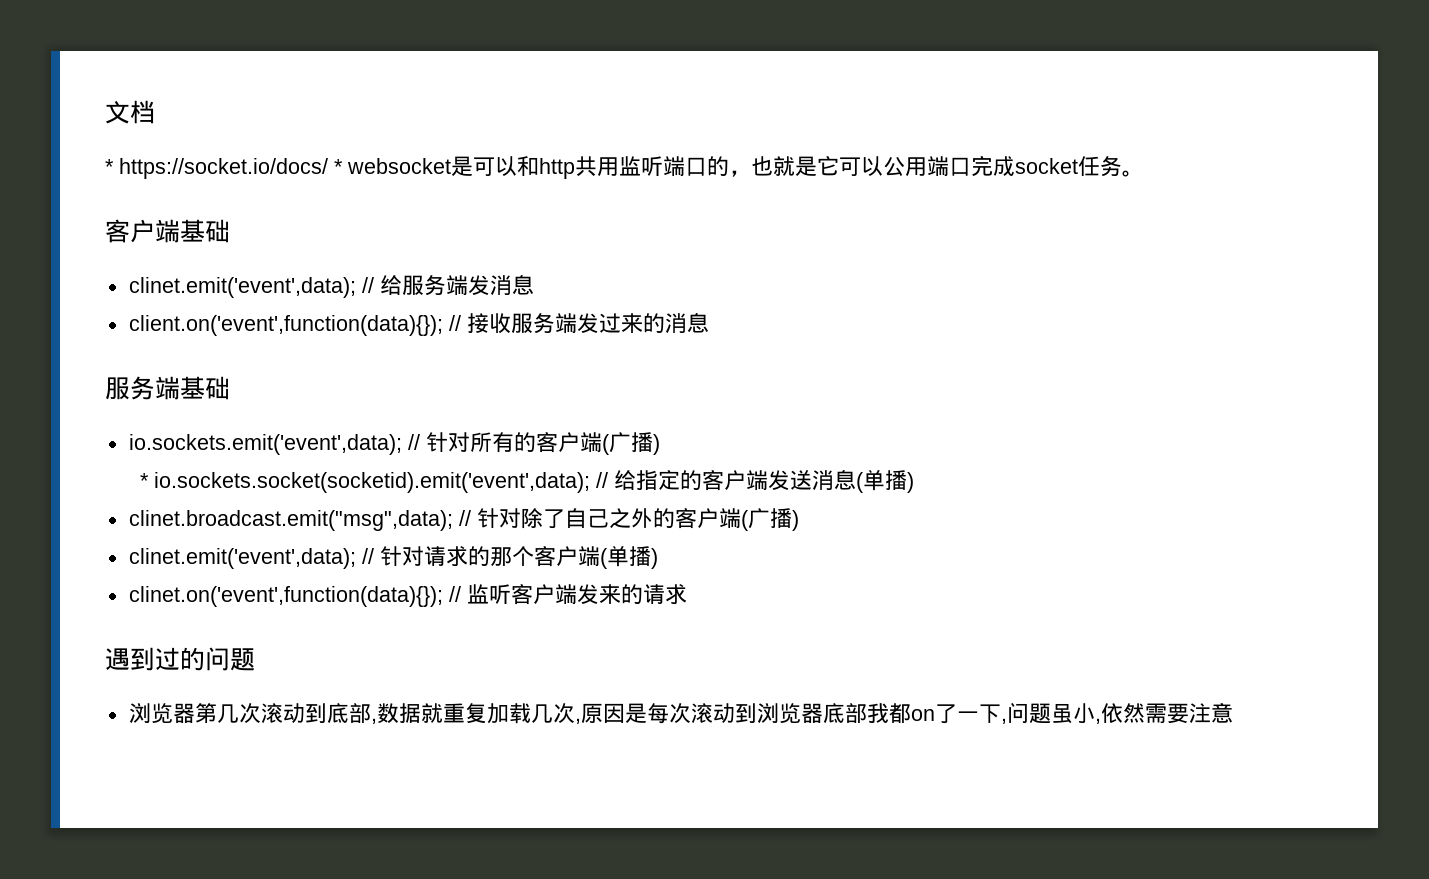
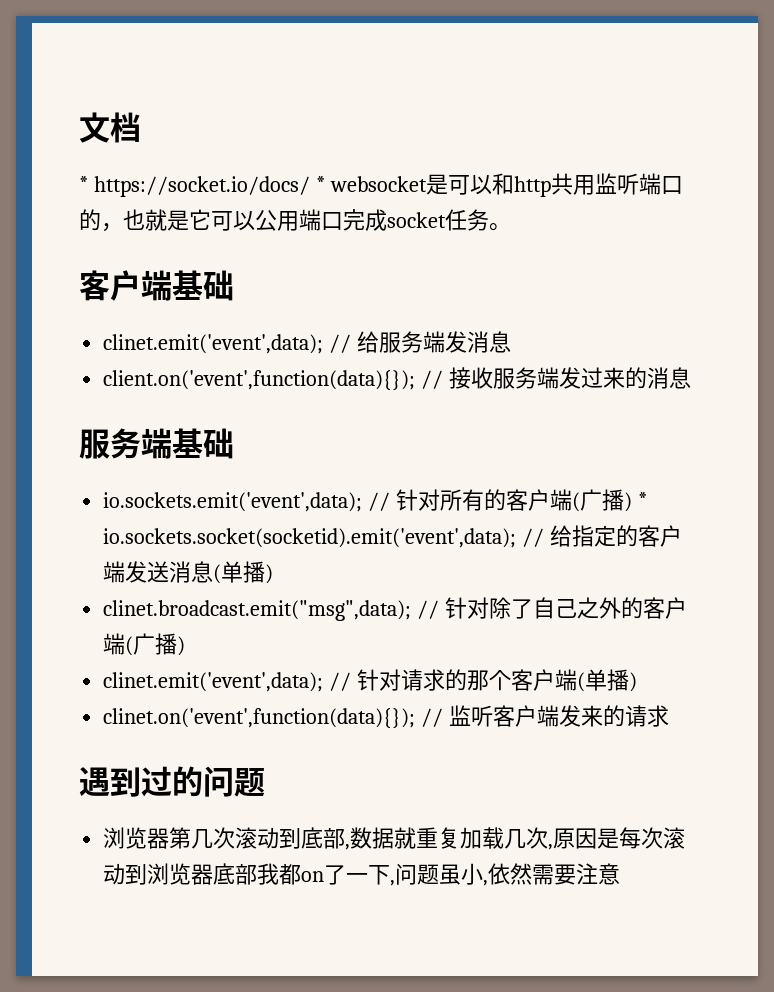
- io.sockets.emit('event',data); // 针对所有的客户端(广播)
- * io.sockets.socket(socketid).emit('event',data); // 给指定的客户端发送消息(单播)
+ io.sockets.emit('event',data); // 针对所有的客户端(广播) * io.sockets.socket(socketid).emit('event',data); // 给指定的客户端发送消息(单播)

